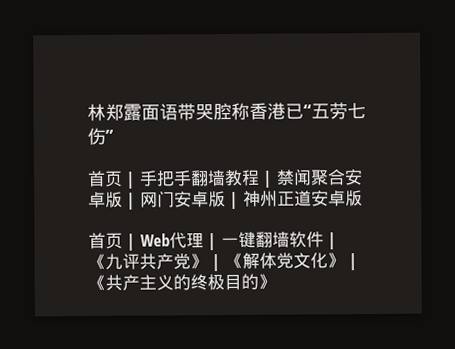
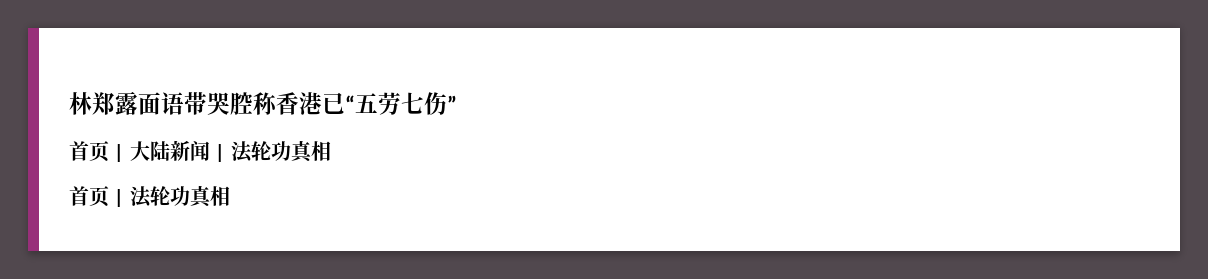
- 首页 | 手把手翻墙教程 | 禁闻聚合安卓版 | 网门安卓版 | 神州正道安卓版
- 首页 | Web代理 | 一键翻墙软件 | 《九评共产党》 | 《解体党文化》 | 《共产主义的终极目的》
+ 首页 | 大陆新闻 | 法轮功真相
+ 首页 | 法轮功真相

